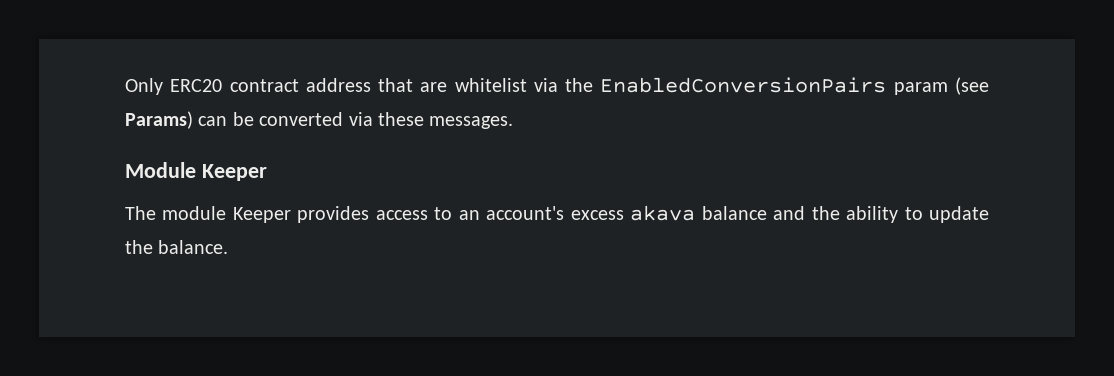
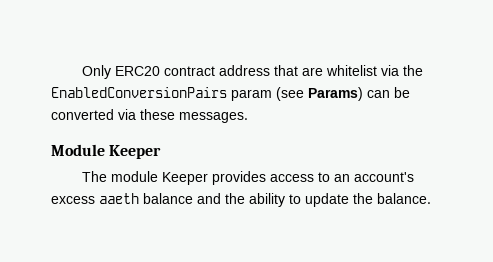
- The module Keeper provides access to an account's excess akava balance and the ability to update the balance.
+ The module Keeper provides access to an account's excess aaeth balance and the ability to update the balance.

